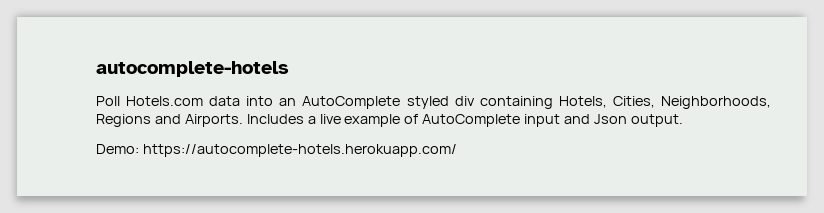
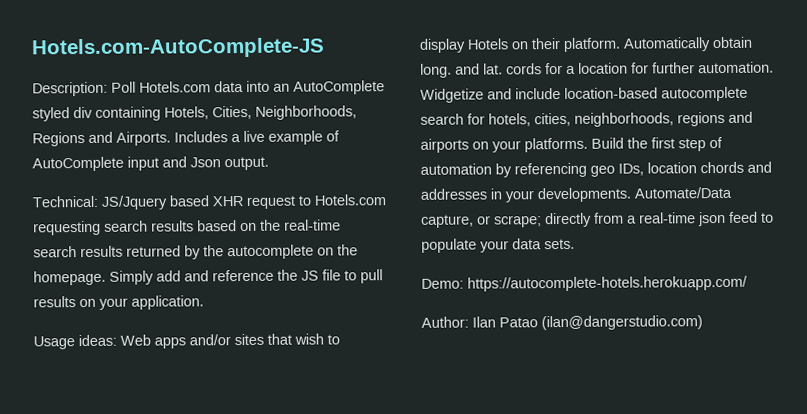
- autocomplete-hotels
- Poll Hotels.com data into an AutoComplete styled div containing Hotels, Cities, Neighborhoods, Regions and Airports.
+ Hotels.com-AutoComplete-JS
+ Description: Poll Hotels.com data into an AutoComplete styled div containing Hotels, Cities, Neighborhoods, Regions and Airports.
+ Technical: JS/Jquery based XHR request to Hotels.com requesting search results based on the real-time search results returned by the autocomplete on the homepage. Simply add and reference the JS file to pull results on your application.
+ Usage ideas: Web apps and/or sites that wish to display Hotels on their platform. Automatically obtain long. and lat. cords for a location for further automation. Widgetize and include location-based autocomplete search for hotels, cities, neighborhoods, regions and airports on your platforms. Build the first step of automation by referencing geo IDs, location chords and addresses in your developments. Automate/Data capture, or scrape; directly from a real-time json feed to populate your data sets.
  Demo: https://autocomplete-hotels.herokuapp.com/
+ Author: Ilan Patao (ilan@dangerstudio.com)

